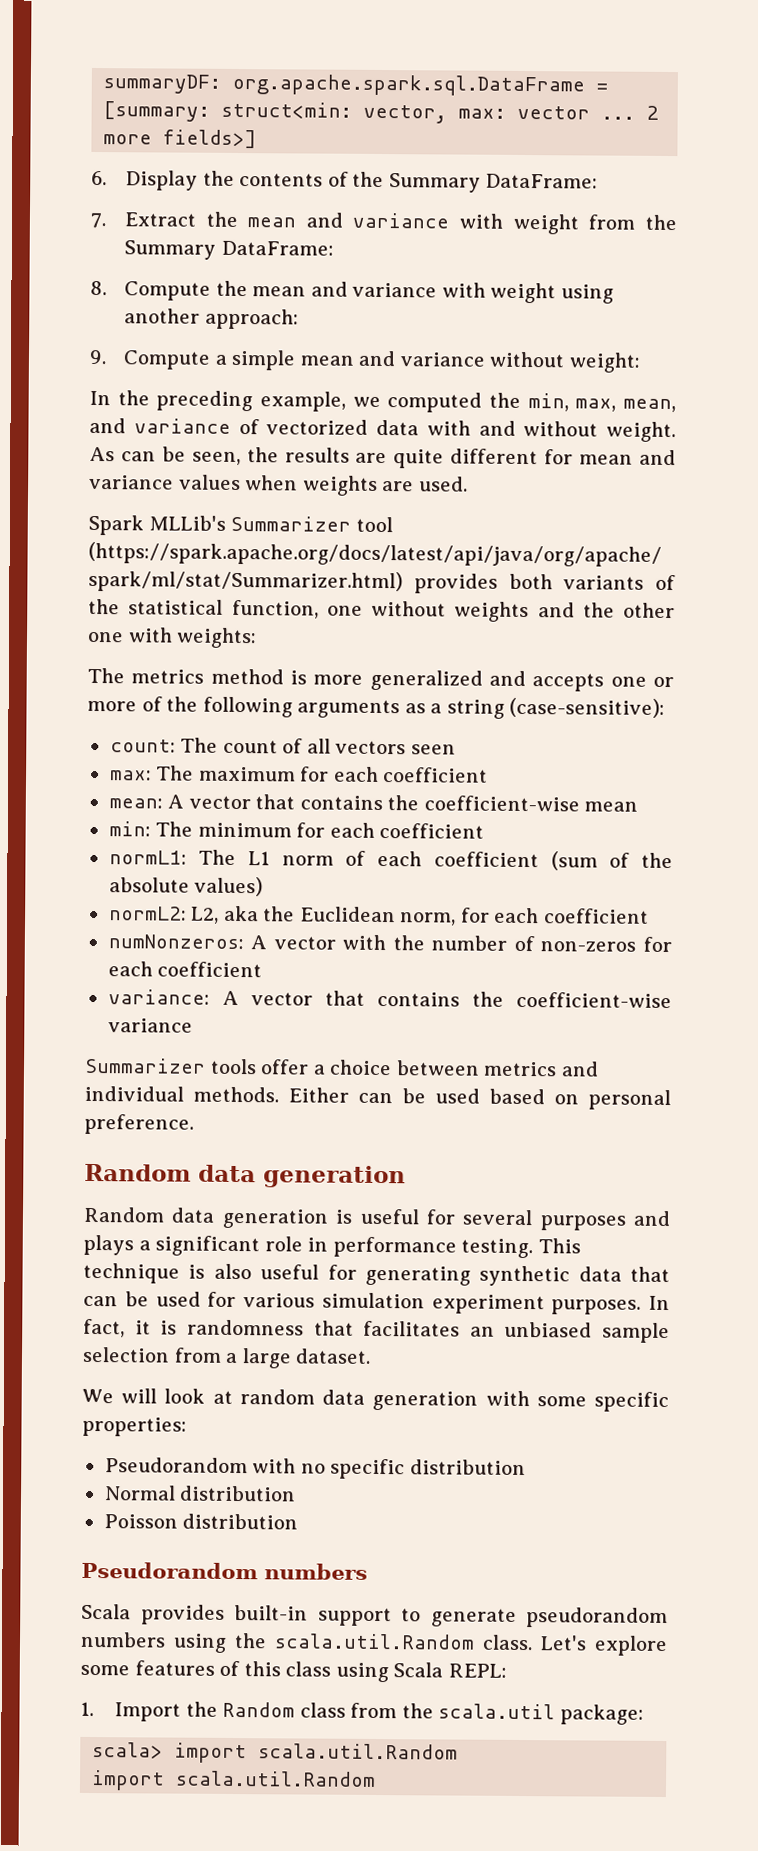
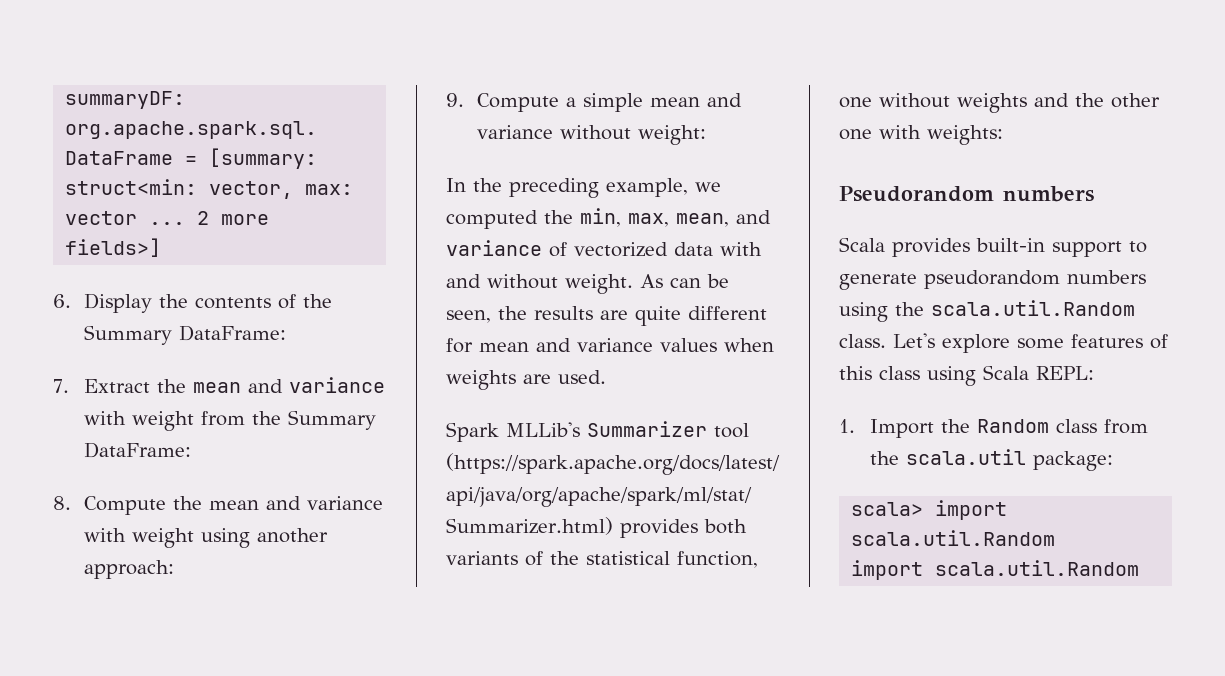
- The metrics method is more generalized and accepts one or more of the following arguments as a string (case-sensitive):
- count: The count of all vectors seen
- max: The maximum for each coefficient
- mean: A vector that contains the coefficient-wise mean
- min: The minimum for each coefficient
- normL1: The L1 norm of each coefficient (sum of the absolute values)
- normL2: L2, aka the Euclidean norm, for each coefficient
- numNonzeros: A vector with the number of non-zeros for each coefficient
- variance: A vector that contains the coefficient-wise variance
- Summarizer tools offer a choice between metrics and individual methods. Either can be used based on personal preference.
- Random data generation
- Random data generation is useful for several purposes and plays a significant role in performance testing. This technique is also useful for generating synthetic data that can be used for various simulation experiment purposes. In fact, it is randomness that facilitates an unbiased sample selection from a large dataset.
- We will look at random data generation with some specific properties:
- Pseudorandom with no specific distribution
- Normal distribution
- Poisson distribution

